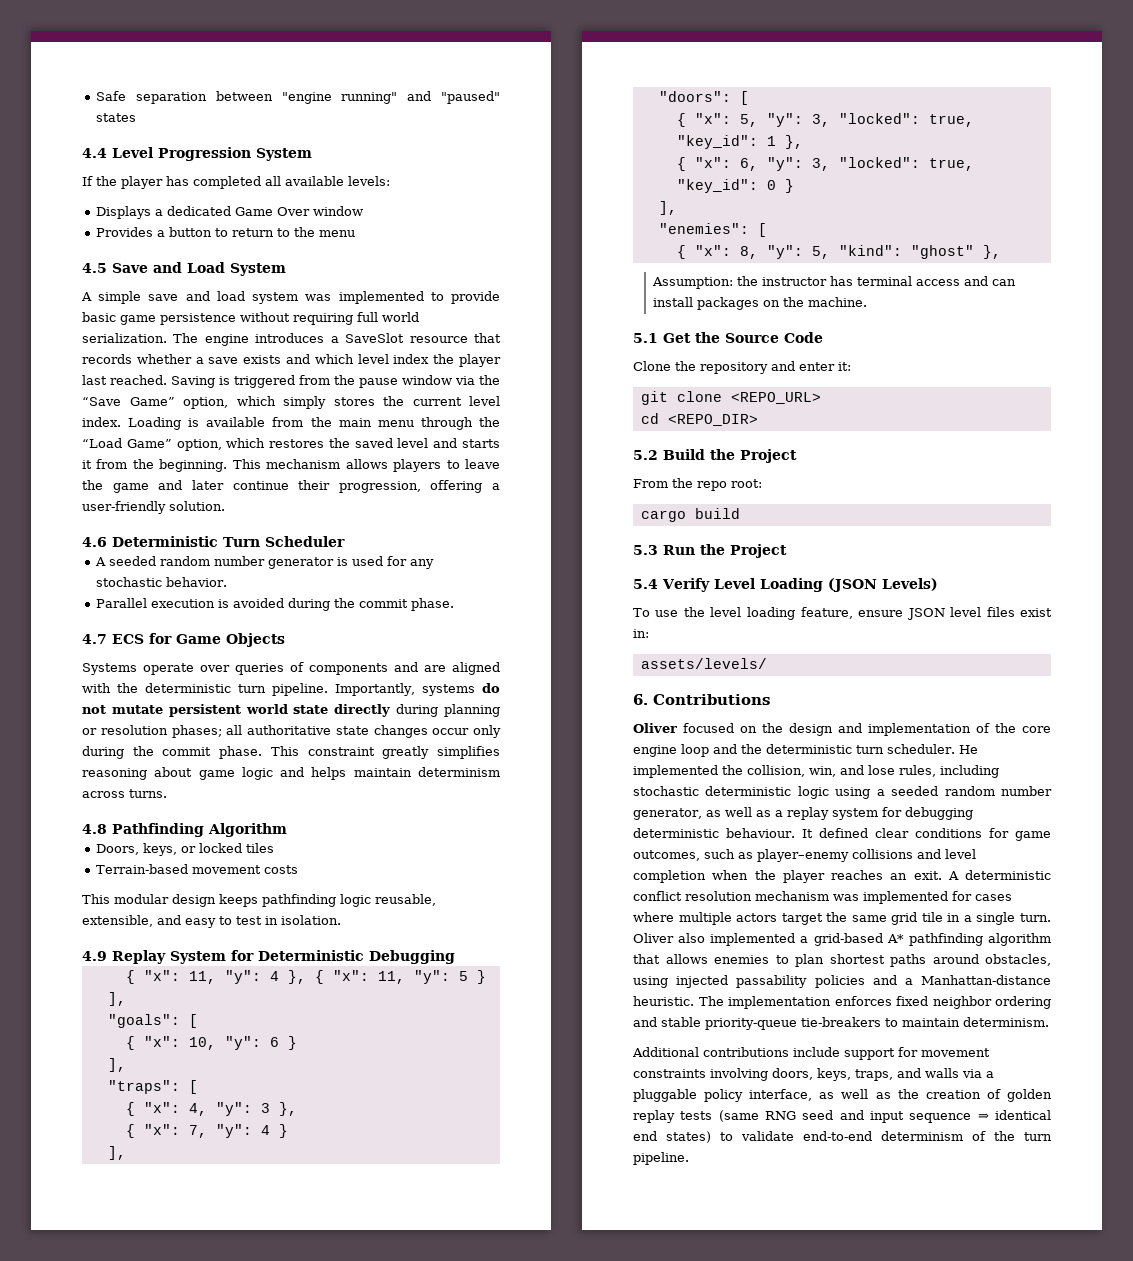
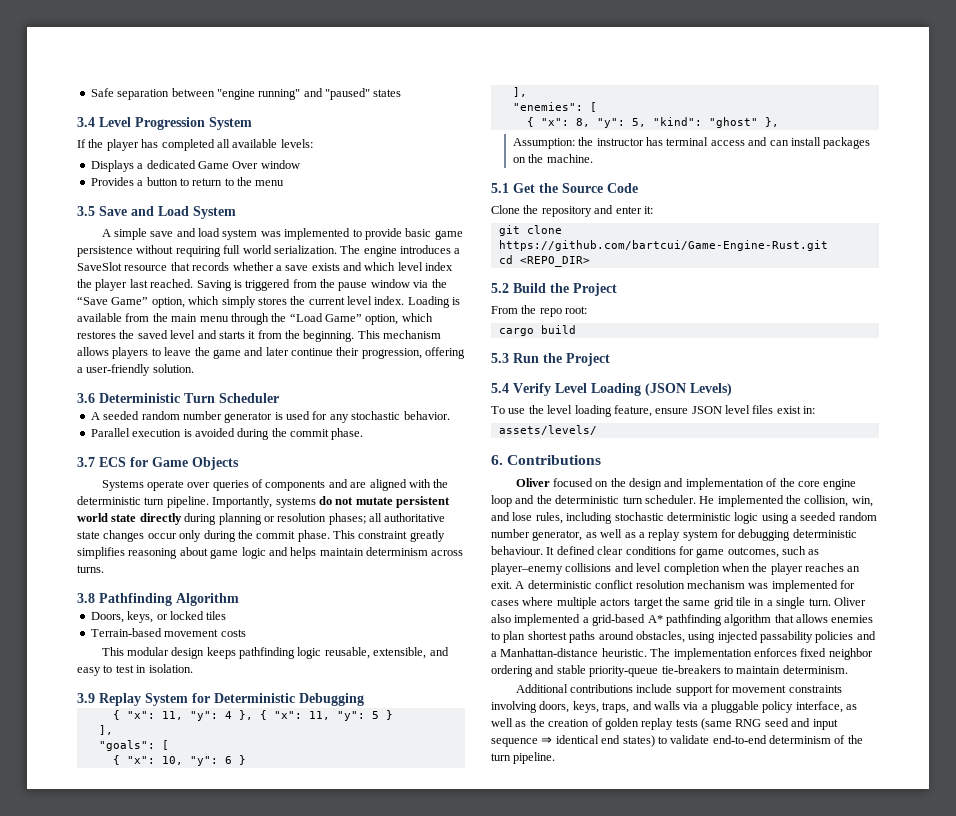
- 4.4 Level Progression System
+ 3.4 Level Progression System
- 4.5 Save and Load System
+ 3.5 Save and Load System
- 4.6 Deterministic Turn Scheduler
+ 3.6 Deterministic Turn Scheduler
- 4.7 ECS for Game Objects
+ 3.7 ECS for Game Objects
- 4.8 Pathfinding Algorithm
+ 3.8 Pathfinding Algorithm
- 4.9 Replay System for Deterministic Debugging
+ 3.9 Replay System for Deterministic Debugging
- "traps": [
- { "x": 4, "y": 3 },
- { "x": 7, "y": 4 }
- ],
- "doors": [
- { "x": 5, "y": 3, "locked": true, "key_id": 1 },
- { "x": 6, "y": 3, "locked": true, "key_id": 0 }
- ],
- git clone <REPO_URL>
+ git clone https://github.com/bartcui/Game-Engine-Rust.git

